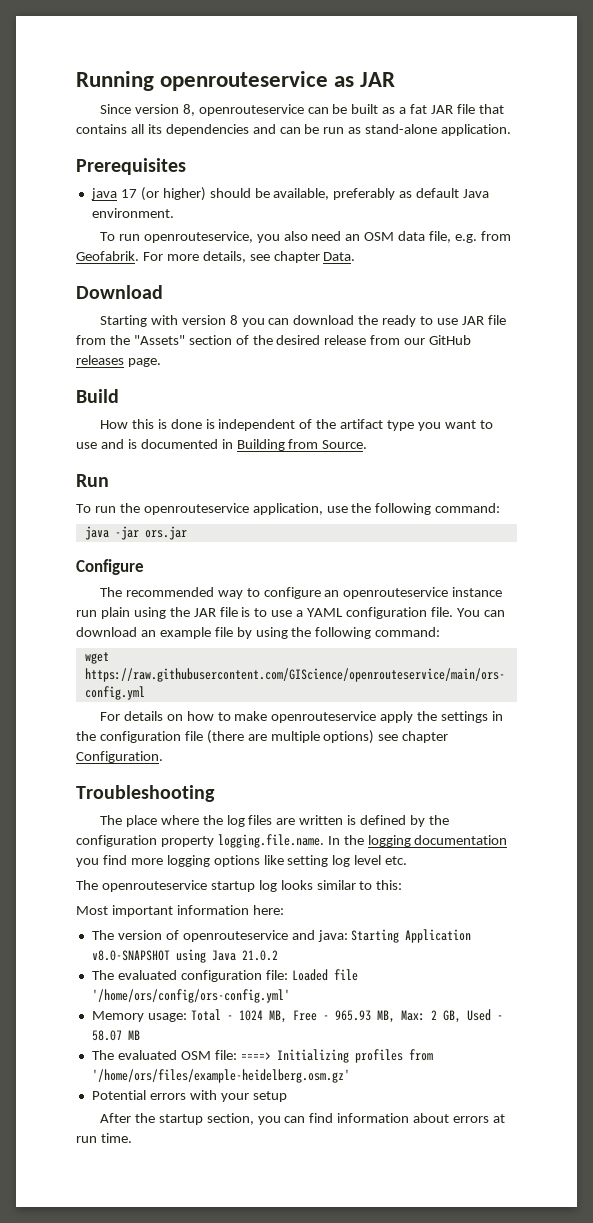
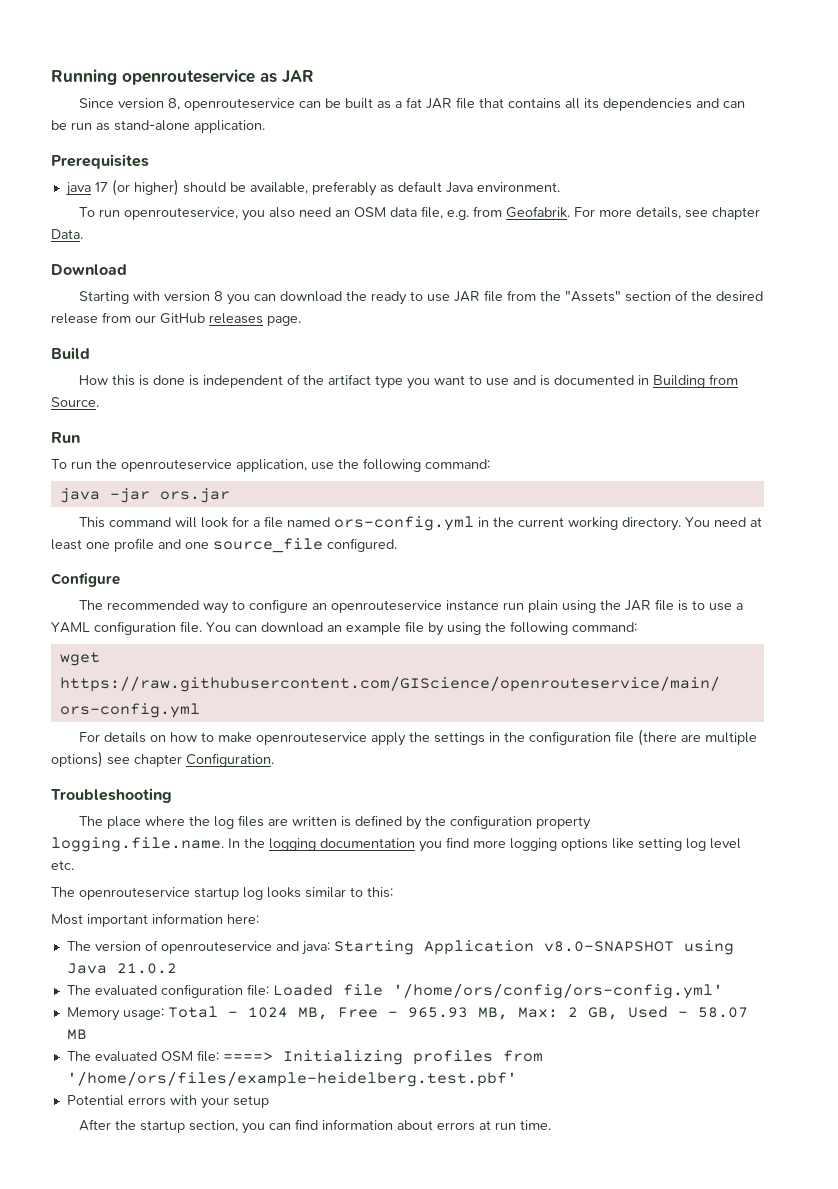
+ This command will look for a file named ors-config.yml in the current working directory. You need at least one profile and one source_file configured.
- The evaluated OSM file: ====> Initializing profiles from '/home/ors/files/example-heidelberg.osm.gz'
+ The evaluated OSM file: ====> Initializing profiles from '/home/ors/files/example-heidelberg.test.pbf'

